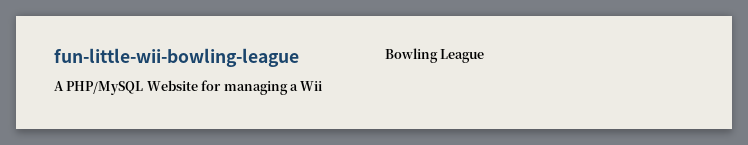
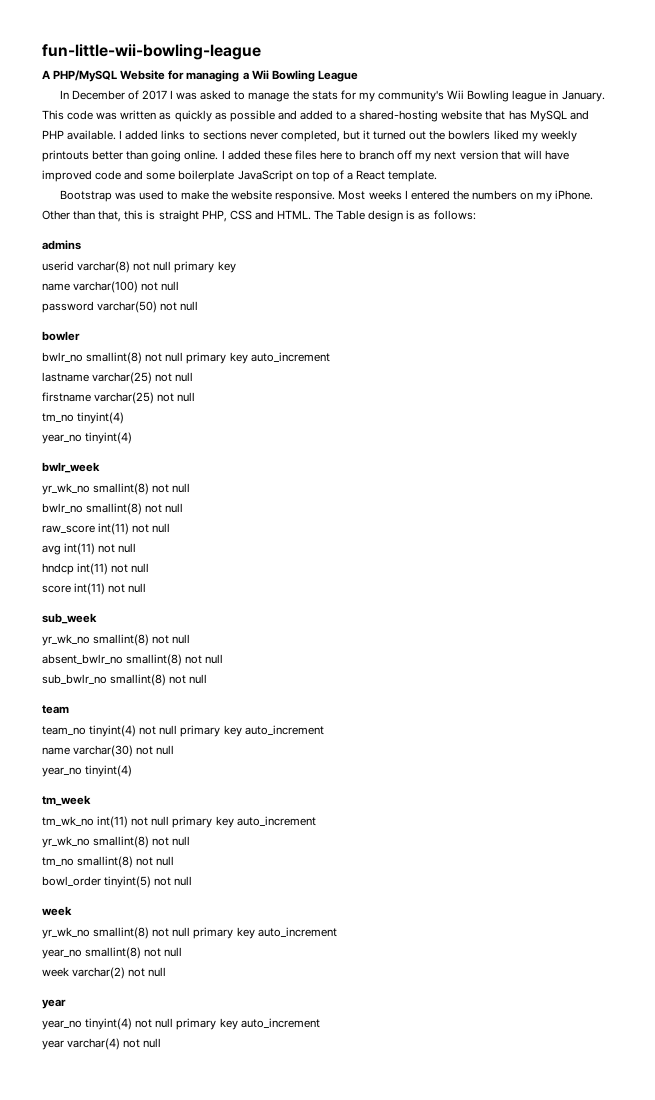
+ In December of 2017 I was asked to manage the stats for my community's Wii Bowling league in January. This code was written as quickly as possible and added to a shared-hosting website that has MySQL and PHP available. I added links to sections never completed, but it turned out the bowlers liked my weekly printouts better than going online. I added these files here to branch off my next version that will have improved code and some boilerplate JavaScript on top of a React template.
+ Bootstrap was used to make the website responsive. Most weeks I entered the numbers on my iPhone. Other than that, this is straight PHP, CSS and HTML. The Table design is as follows:
+ admins
+ userid varchar(8) not null primary key
+ name varchar(100) not null
+ password varchar(50) not null
+ bowler
+ bwlr_no smallint(8) not null primary key auto_increment
+ lastname varchar(25) not null
+ firstname varchar(25) not null
+ tm_no tinyint(4)
+ year_no tinyint(4)
+ bwlr_week
+ yr_wk_no smallint(8) not null
+ bwlr_no smallint(8) not null
+ raw_score int(11) not null
+ avg int(11) not null
+ hndcp int(11) not null
+ score int(11) not null
+ sub_week
+ yr_wk_no smallint(8) not null
+ absent_bwlr_no smallint(8) not null
+ sub_bwlr_no smallint(8) not null
+ team
+ team_no tinyint(4) not null primary key auto_increment
+ name varchar(30) not null
+ year_no tinyint(4)
+ tm_week
+ tm_wk_no int(11) not null primary key auto_increment
+ yr_wk_no smallint(8) not null
+ tm_no smallint(8) not null
+ bowl_order tinyint(5) not null
+ week
+ yr_wk_no smallint(8) not null primary key auto_increment
+ year_no smallint(8) not null
+ week varchar(2) not null
+ year
+ year_no tinyint(4) not null primary key auto_increment
+ year varchar(4) not null

